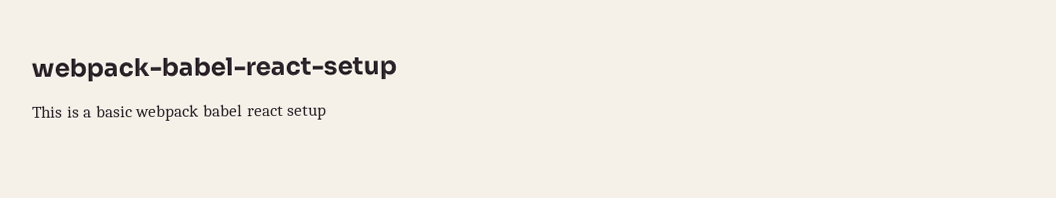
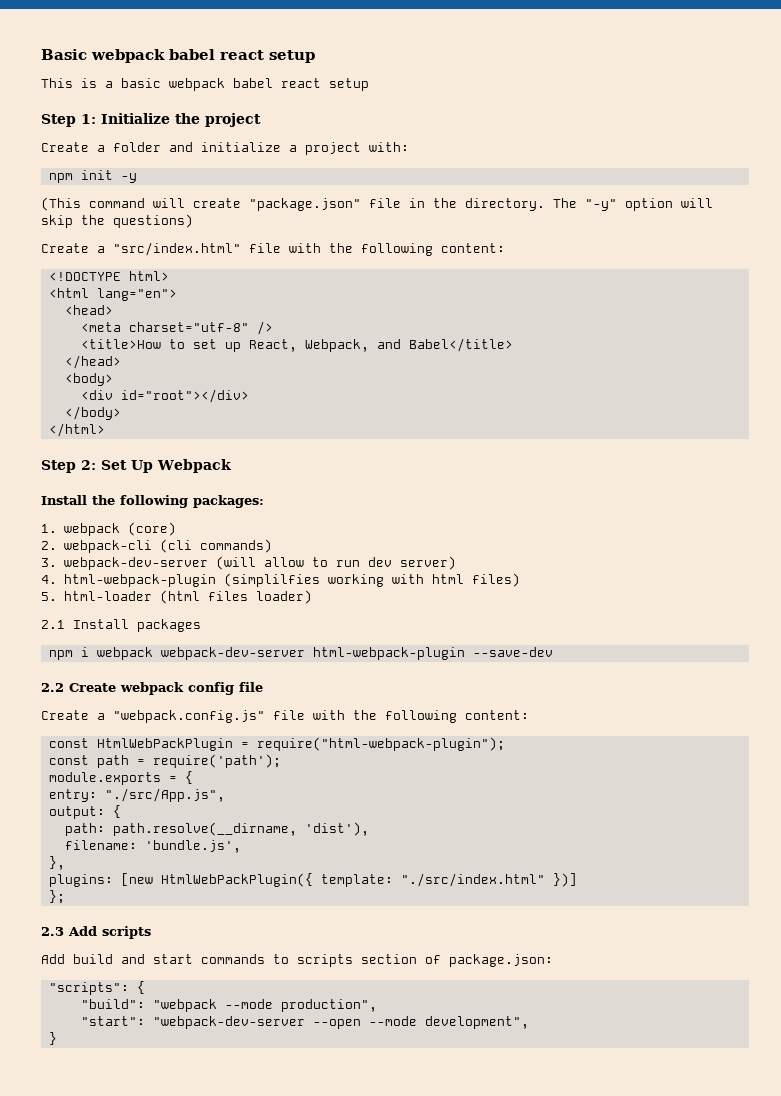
- webpack-babel-react-setup
+ Basic webpack babel react setup
+ Step 1: Initialize the project
+ Create a folder and initialize a project with:
+ npm init -y
+ (This command will create "package.json" file in the directory. The "-y" option will skip the questions)
+ Create a "src/index.html" file with the following content:
+ <!DOCTYPE html>
+ <html lang="en">
+ <head>
+ <meta charset="utf-8" />
+ <title>How to set up React, Webpack, and Babel</title>
+ </head>
+ <body>
+ <div id="root"></div>
+ </body>
+ </html>
+ Step 2: Set Up Webpack
+ Install the following packages:
+ 1. webpack (core)
+ 2. webpack-cli (cli commands)
+ 3. webpack-dev-server (will allow to run dev server)
+ 4. html-webpack-plugin (simplilfies working with html files)
+ 5. html-loader (html files loader)
+ 2.1 Install packages
+ npm i webpack webpack-dev-server html-webpack-plugin --save-dev
+ 2.2 Create webpack config file
+ Create a "webpack.config.js" file with the following content:
+ const HtmlWebPackPlugin = require("html-webpack-plugin");
+ const path = require('path');
+ module.exports = {
+ entry: "./src/App.js",
+ output: {
+ path: path.resolve(__dirname, 'dist'),
+ filename: 'bundle.js',
+ },
+ plugins: [new HtmlWebPackPlugin({ template: "./src/index.html" })]
+ };
+ 2.3 Add scripts
+ Add build and start commands to scripts section of package.json:
+ "scripts": {
+ "build": "webpack --mode production",
+ "start": "webpack-dev-server --open --mode development",
+ }

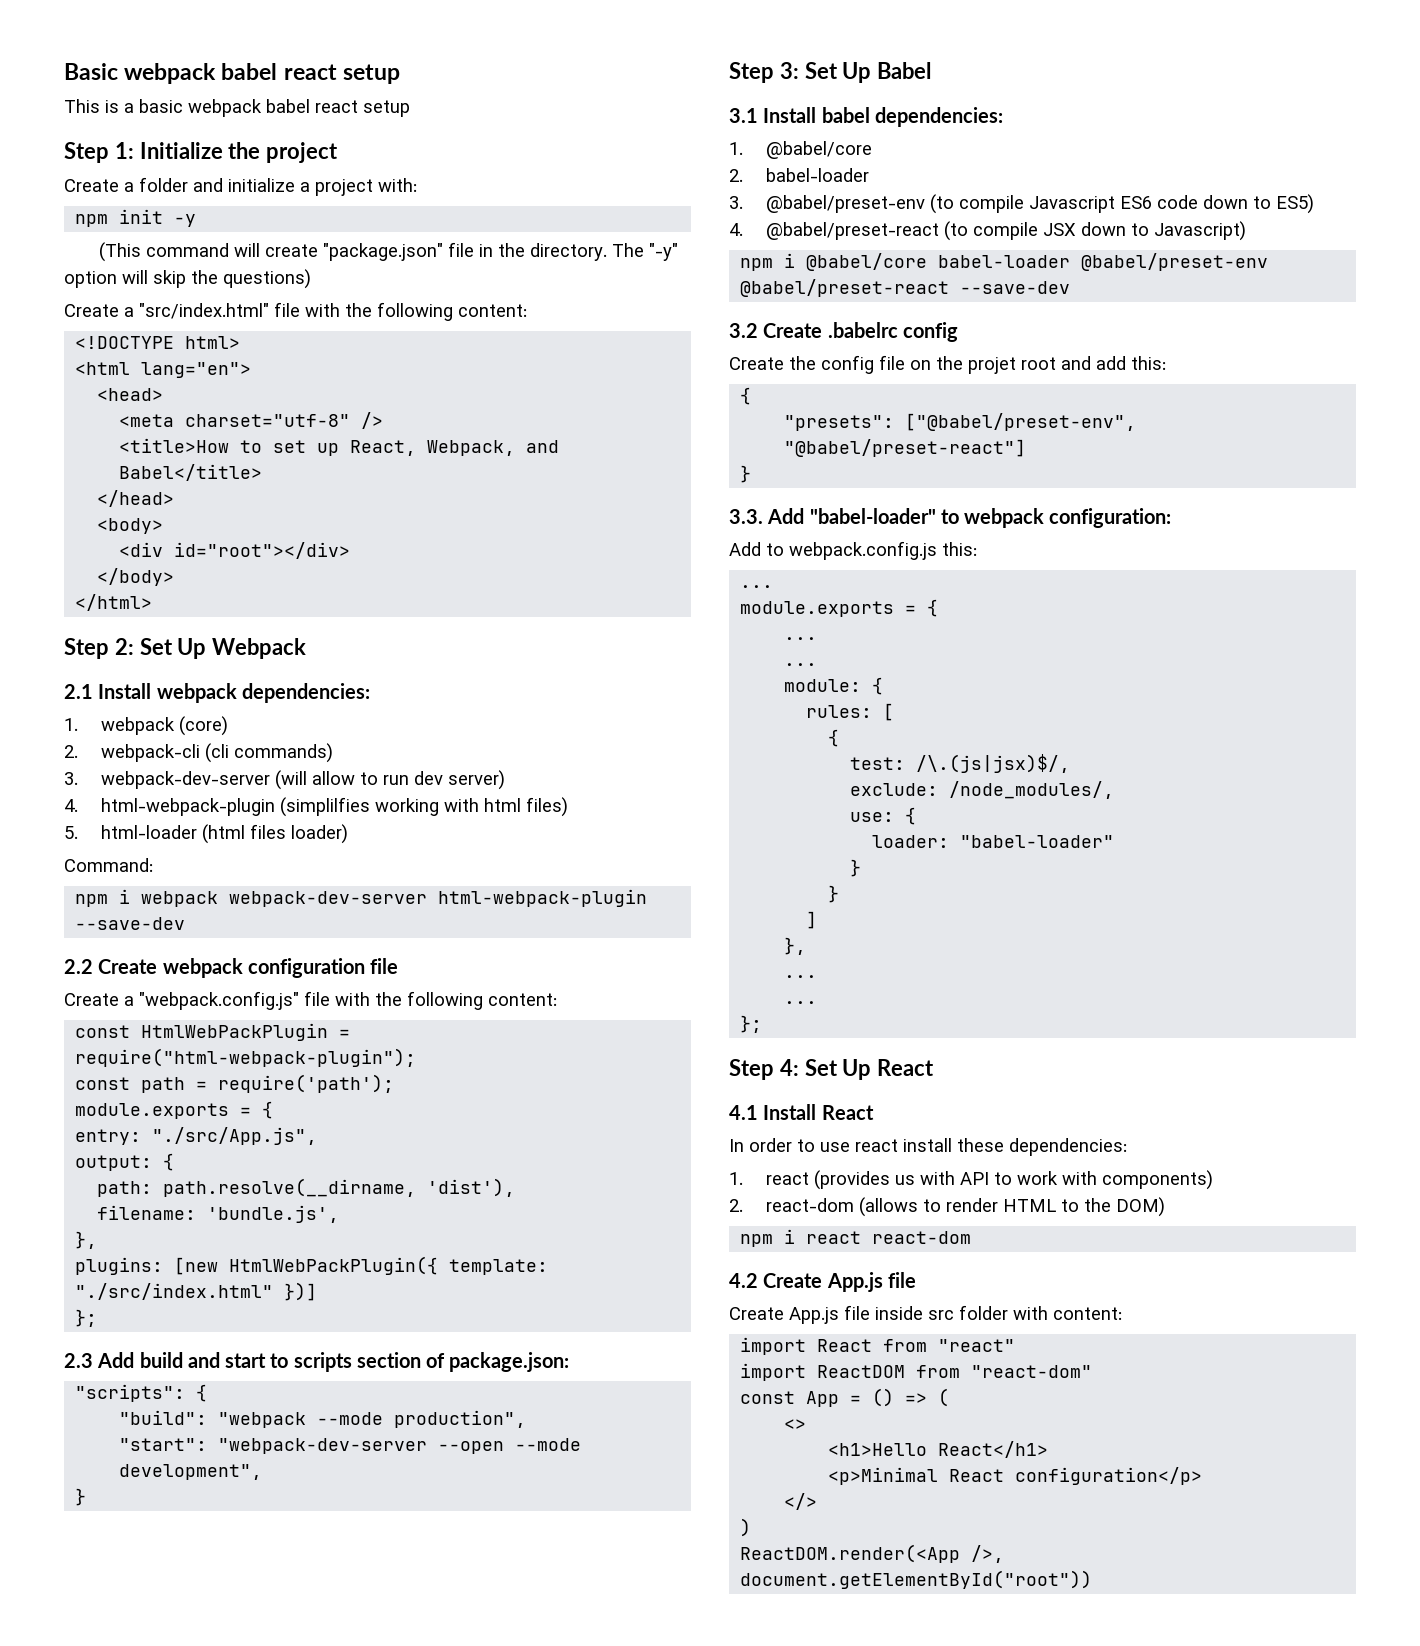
- Install the following packages:
+ 2.1 Install webpack dependencies:
- 2.1 Install packages
+ Command:
- 2.2 Create webpack config file
+ 2.2 Create webpack configuration file
- 2.3 Add scripts
- Add build and start commands to scripts section of package.json:
+ 2.3 Add build and start to scripts section of package.json:
+ Step 3: Set Up Babel
+ 3.1 Install babel dependencies:
+ 1. @babel/core
+ 2. babel-loader
+ 3. @babel/preset-env (to compile Javascript ES6 code down to ES5)
+ 4. @babel/preset-react (to compile JSX down to Javascript)
+ npm i @babel/core babel-loader @babel/preset-env @babel/preset-react --save-dev
+ 3.2 Create .babelrc config
+ Create the config file on the projet root and add this:
+ {
+ "presets": ["@babel/preset-env", "@babel/preset-react"]
+ }
+ 3.3. Add "babel-loader" to webpack configuration:
+ Add to webpack.config.js this:
+ ...
+ module.exports = {
+ ...
+ ...
+ module: {
+ rules: [
+ {
+ test: /\.(js|jsx)$/,
+ exclude: /node_modules/,
+ use: {
+ loader: "babel-loader"
+ }
+ }
+ ]
+ },
+ ...
+ ...
+ };
+ Step 4: Set Up React
+ 4.1 Install React
+ In order to use react install these dependencies:
+ 1. react (provides us with API to work with components)
+ 2. react-dom (allows to render HTML to the DOM)
+ npm i react react-dom
+ 4.2 Create App.js file
+ Create App.js file inside src folder with content:
+ import React from "react"
+ import ReactDOM from "react-dom"
+ const App = () => (
+ <>
+ <h1>Hello React</h1>
+ <p>Minimal React configuration</p>
+ </>
+ )
+ ReactDOM.render(<App />, document.getElementById("root"))

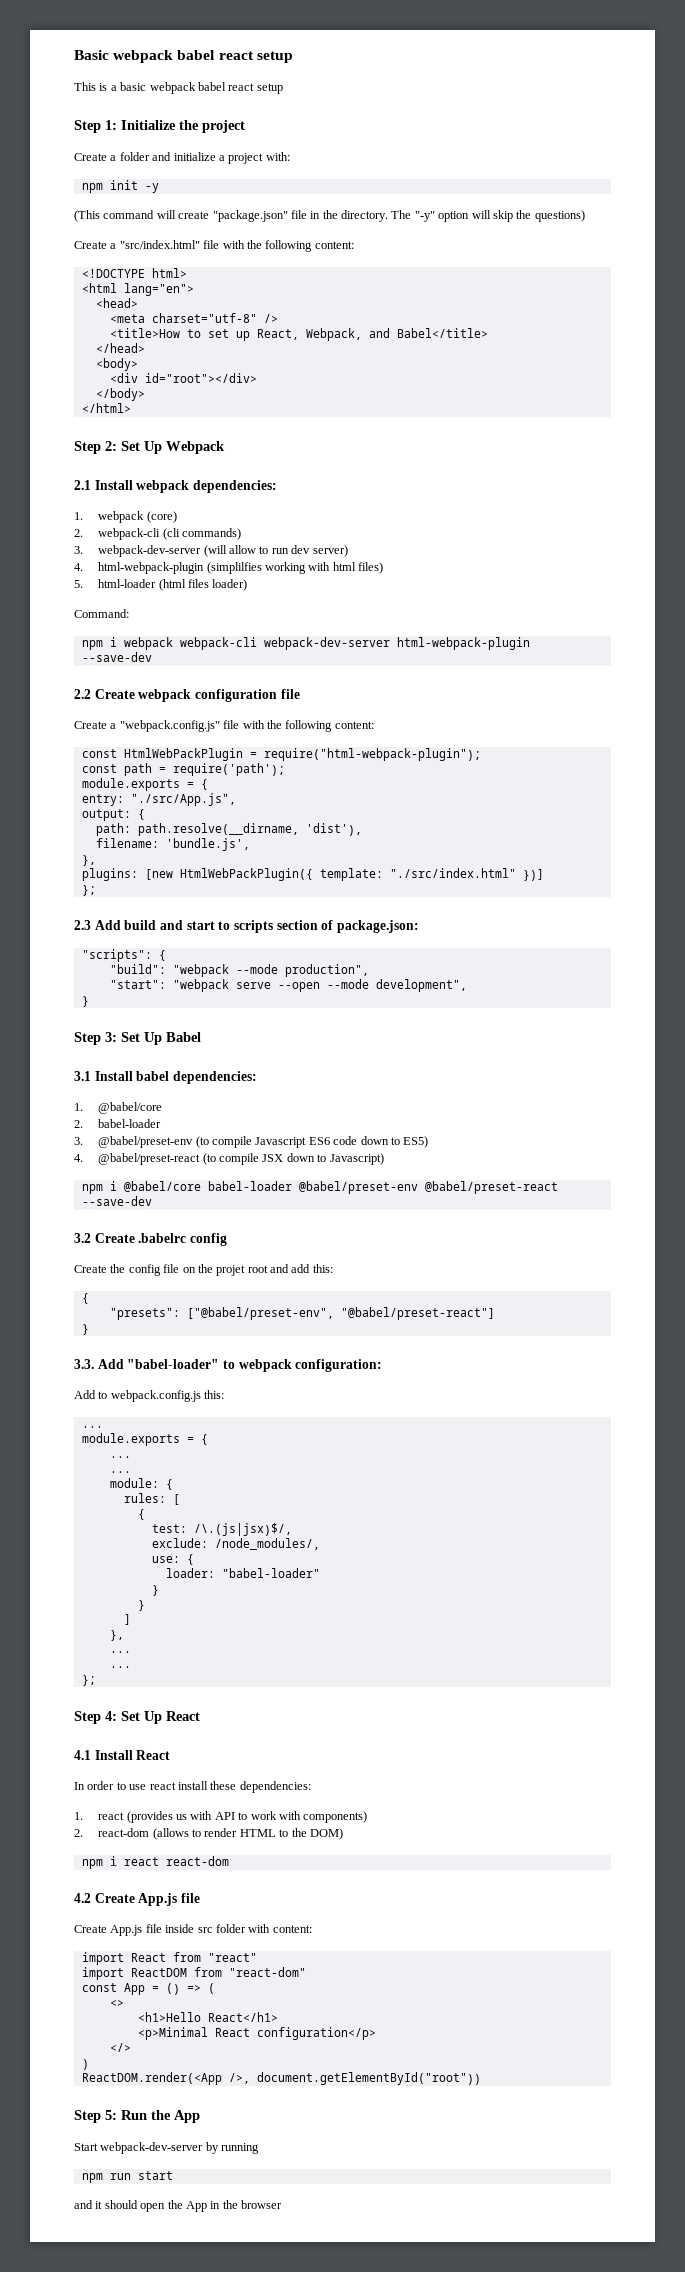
- npm i webpack webpack-dev-server html-webpack-plugin --save-dev
+ npm i webpack webpack-cli webpack-dev-server html-webpack-plugin --save-dev
- "start": "webpack-dev-server --open --mode development",
+ "start": "webpack serve --open --mode development",
+ Step 5: Run the App
+ Start webpack-dev-server by running
+ npm run start
+ and it should open the App in the browser

